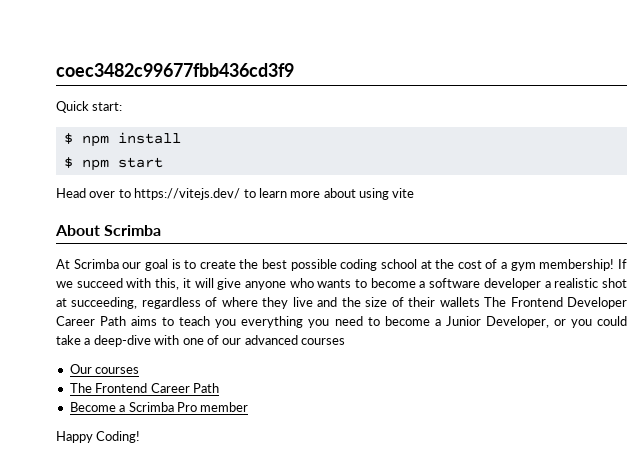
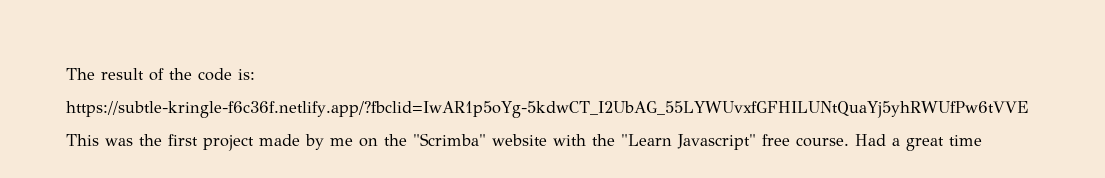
- coec3482c99677fbb436cd3f9
- Quick start:
- $ npm install
- $ npm start
- Head over to https://vitejs.dev/ to learn more about using vite
- About Scrimba
- At Scrimba our goal is to create the best possible coding school at the cost of a gym membership! If we succeed with this, it will give anyone who wants to become a software developer a realistic shot at succeeding, regardless of where they live and the size of their wallets The Frontend Developer Career Path aims to teach you everything you need to become a Junior Developer, or you could take a deep-dive with one of our advanced courses
- Our courses
- The Frontend Career Path
- Become a Scrimba Pro member
- Happy Coding!
+ The result of the code is:
+ https://subtle-kringle-f6c36f.netlify.app/?fbclid=IwAR1p5oYg-5kdwCT_I2UbAG_55LYWUvxfGFHILUNtQuaYj5yhRWUfPw6tVVE
+ This was the first project made by me on the "Scrimba" website with the "Learn Javascript" free course. Had a great time

